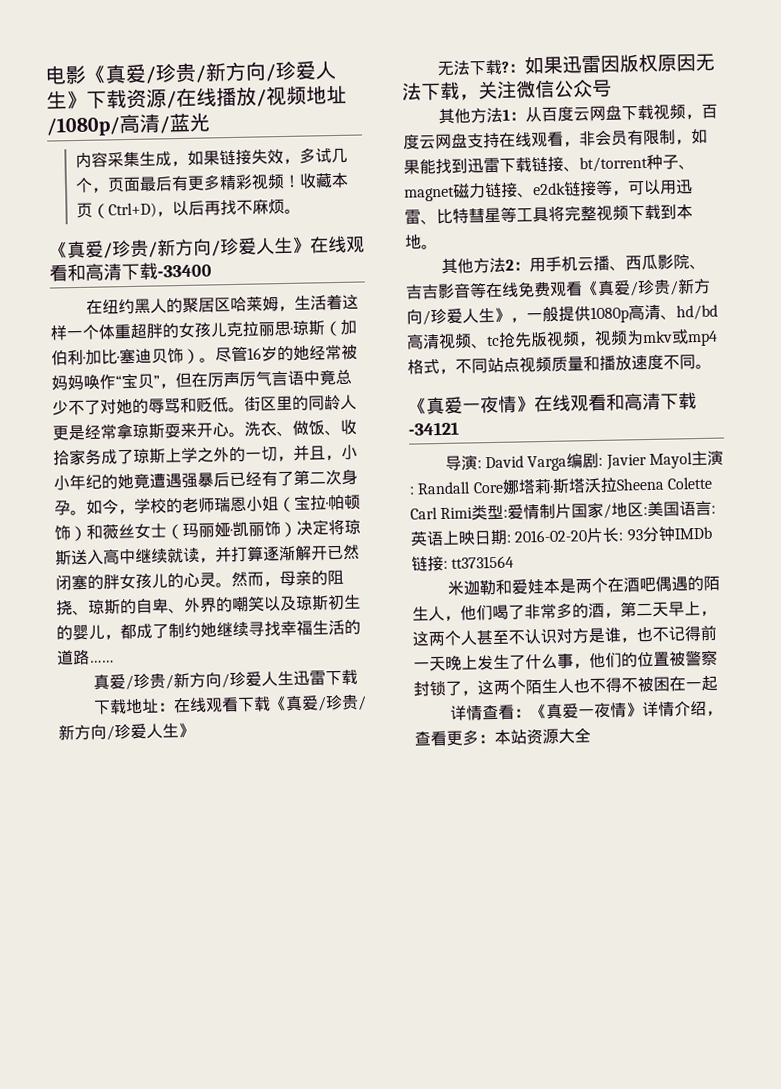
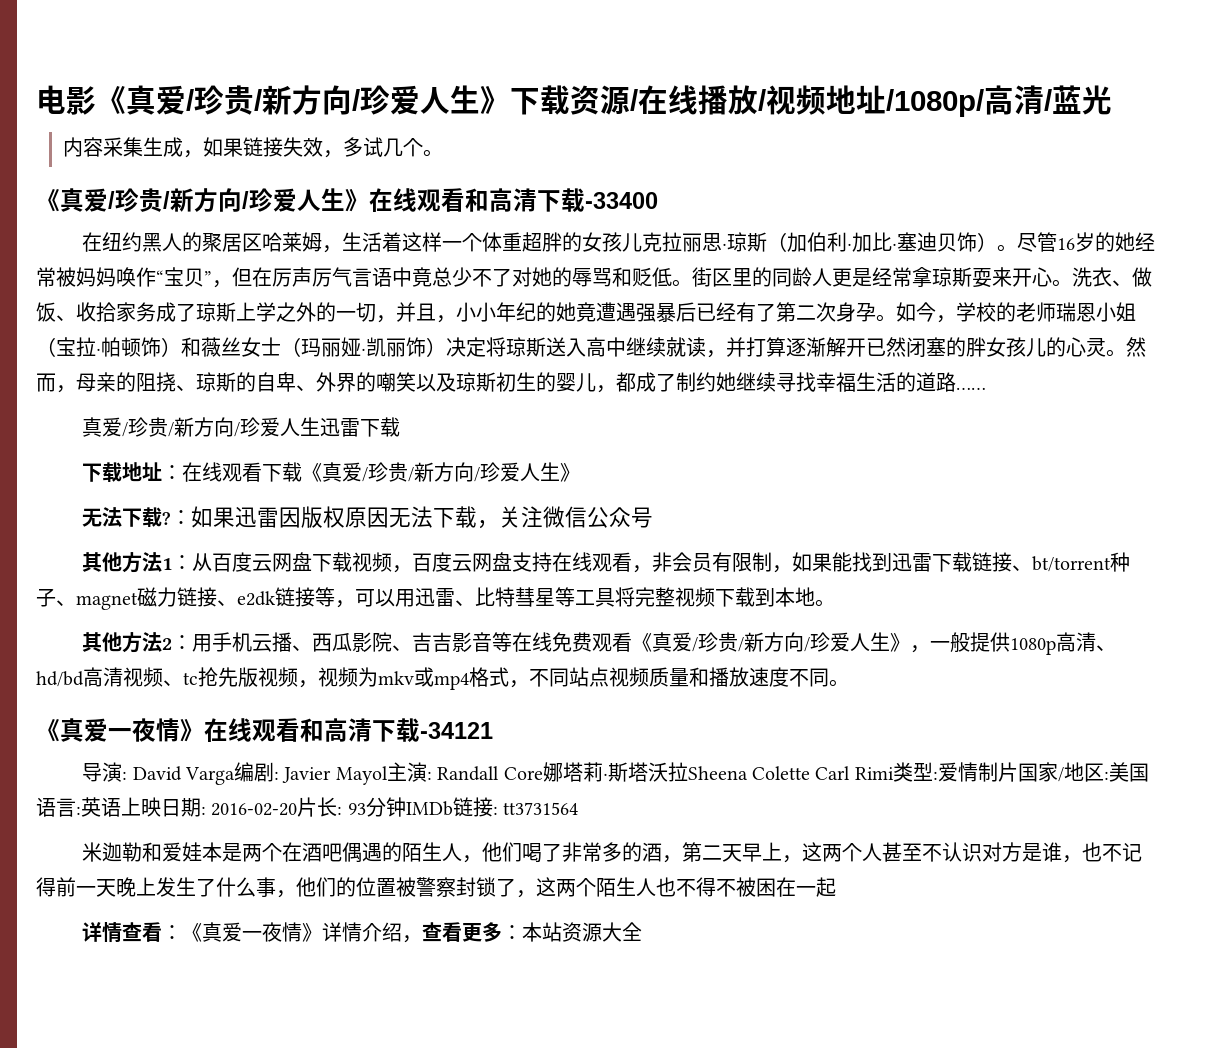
- 内容采集生成，如果链接失效，多试几个，页面最后有更多精彩视频！收藏本页（Ctrl+D)，以后再找不麻烦。
+ 内容采集生成，如果链接失效，多试几个。

